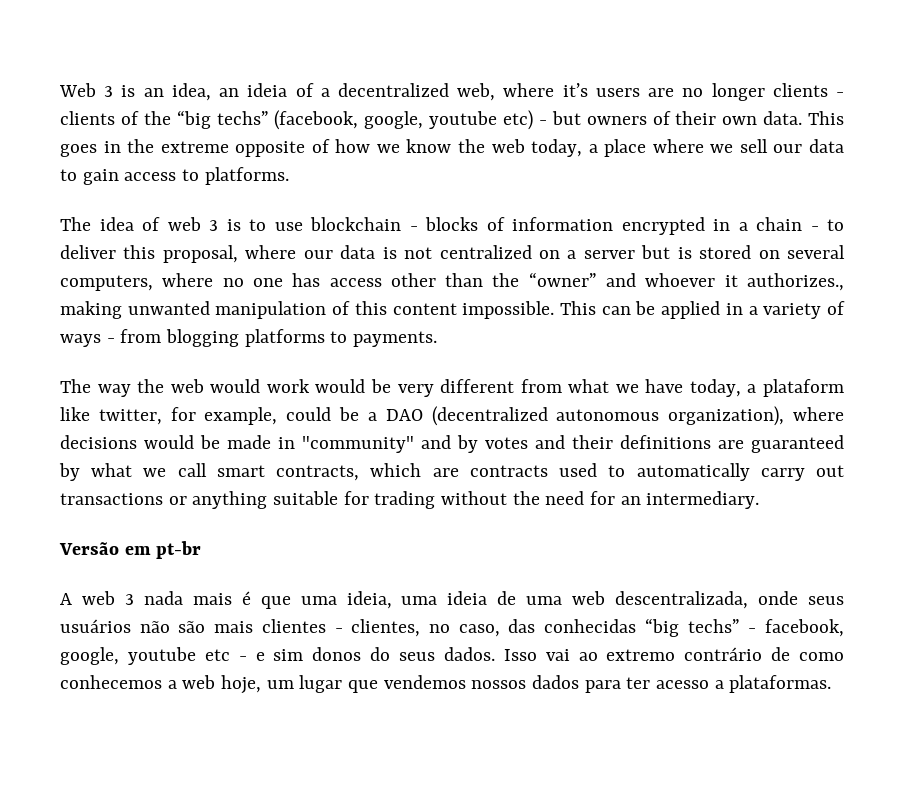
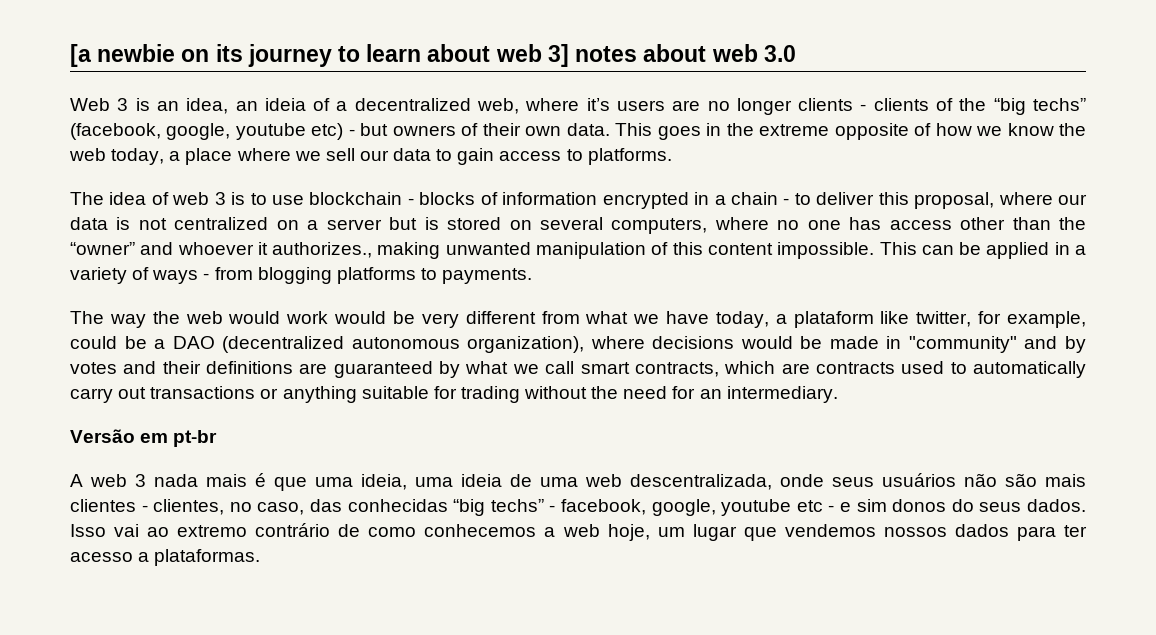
+ [a newbie on its journey to learn about web 3] notes about web 3.0

